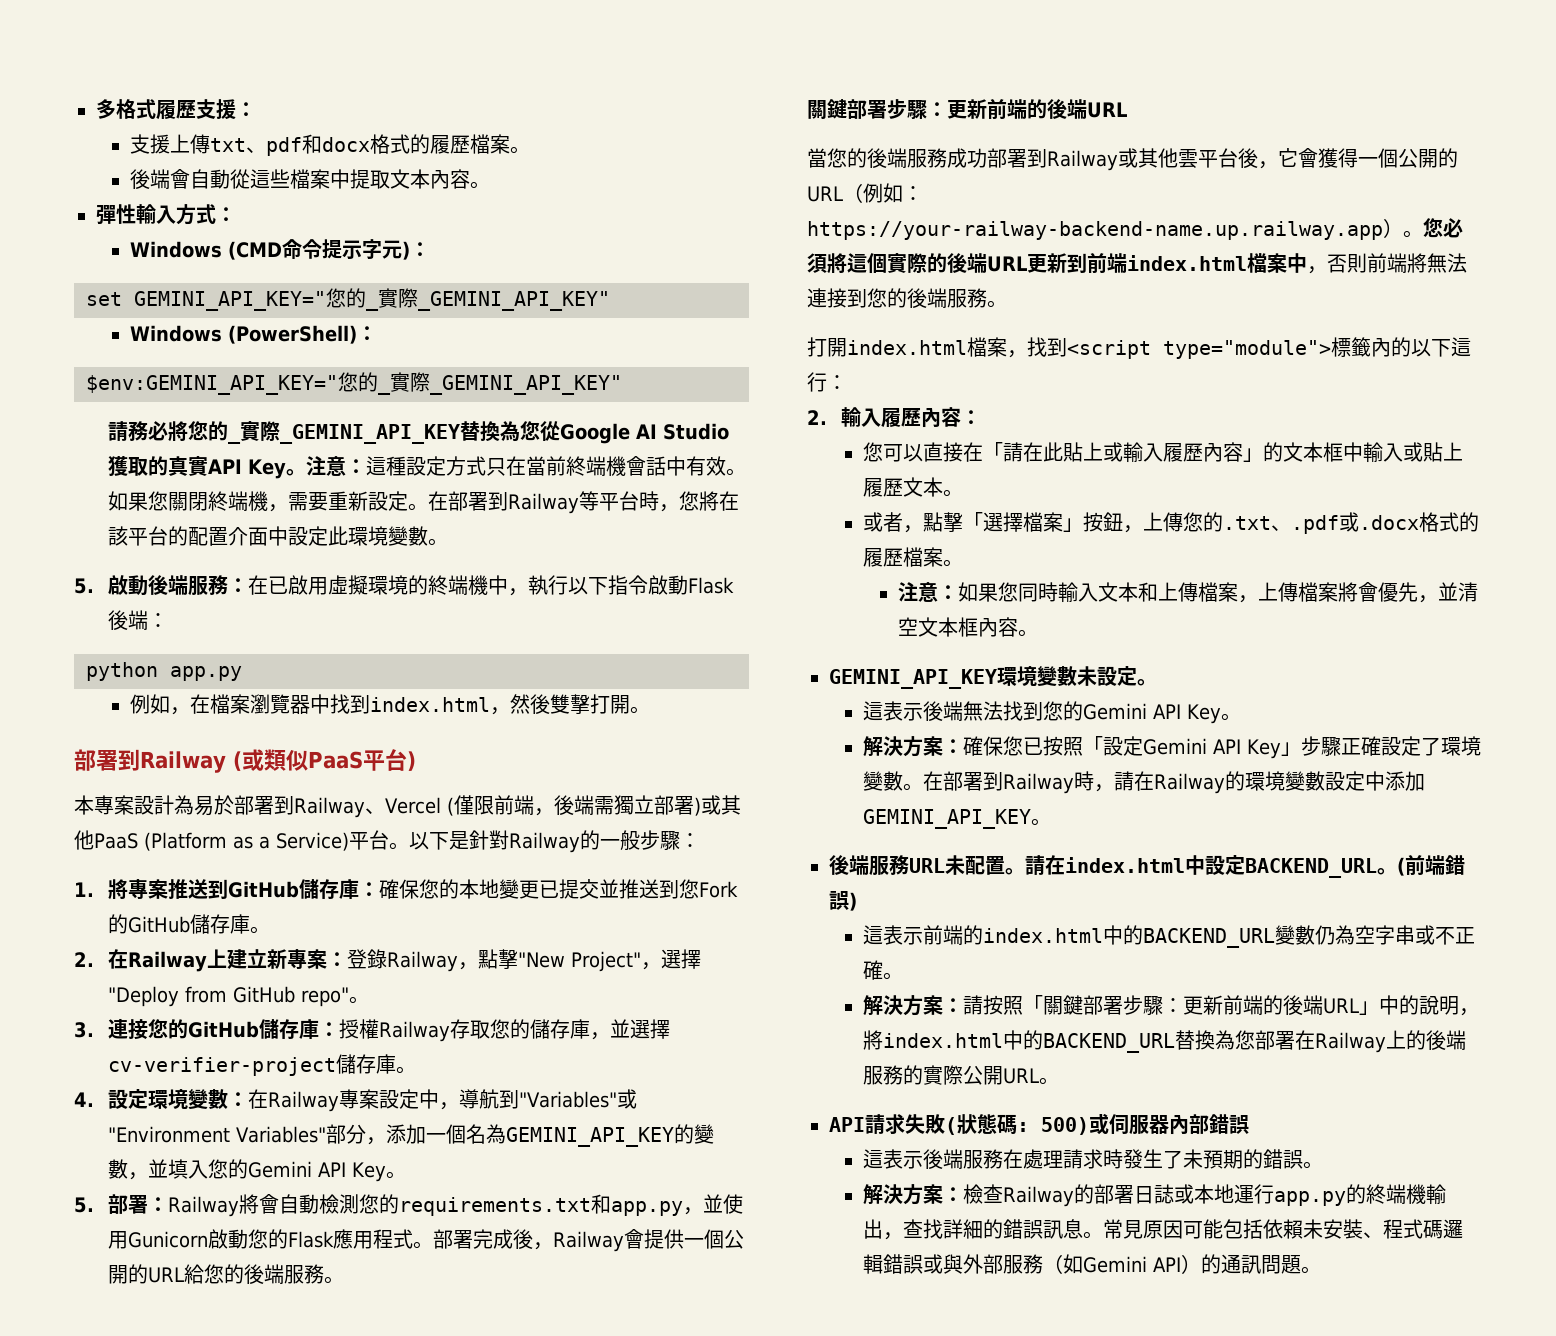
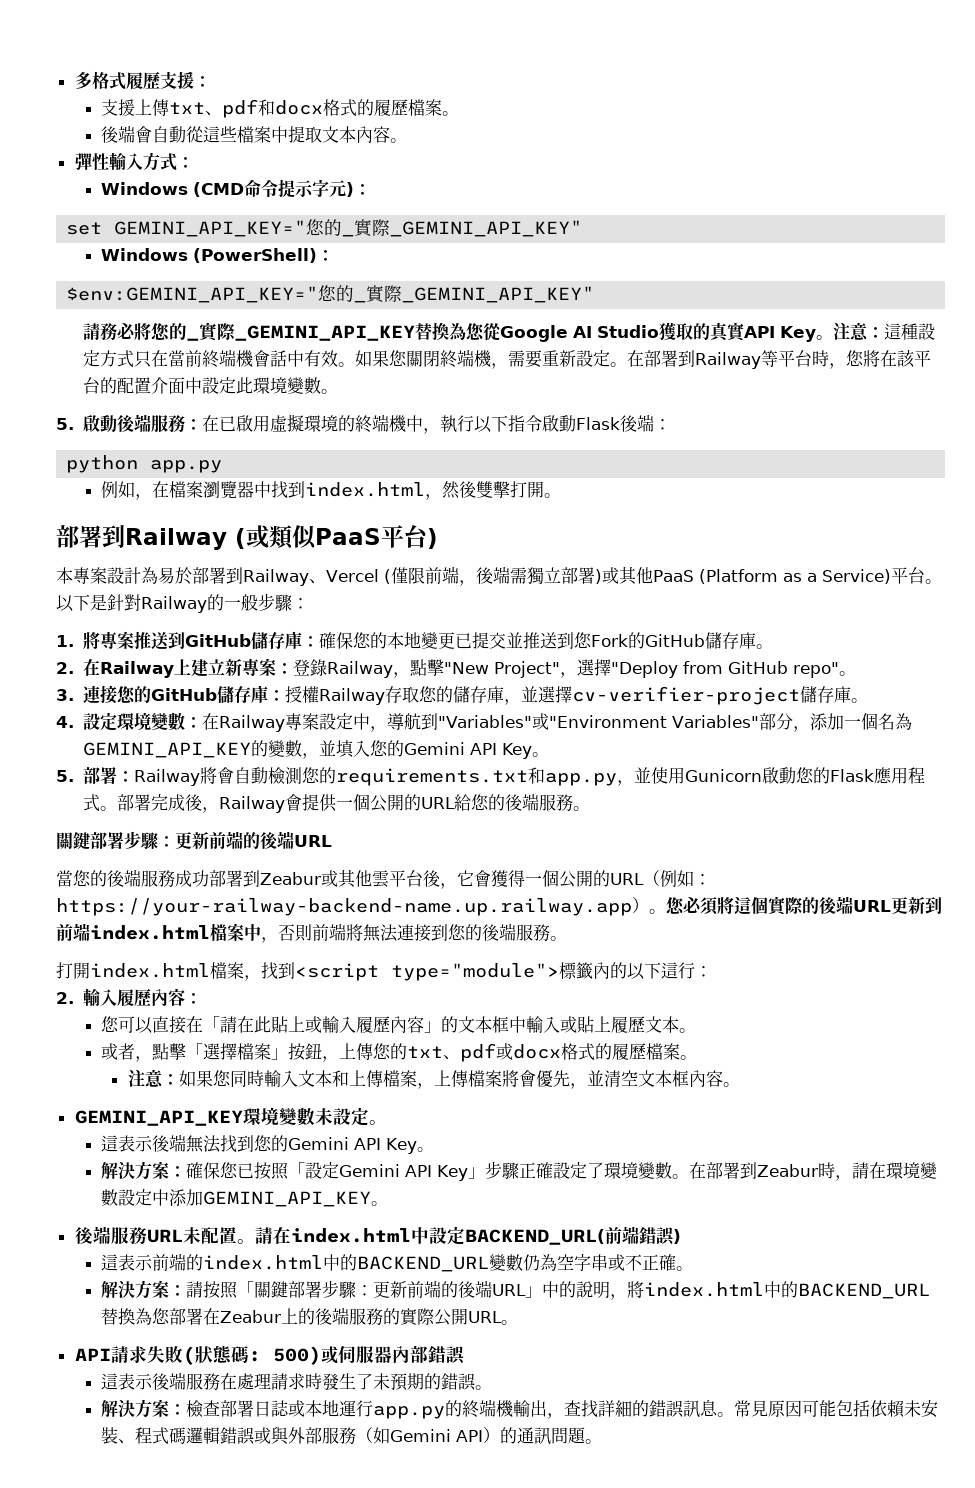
- 當您的後端服務成功部署到Railway或其他雲平台後，它會獲得一個公開的URL（例如：https://your-railway-backend-name.up.railway.app）。
+ 當您的後端服務成功部署到Zeabur或其他雲平台後，它會獲得一個公開的URL（例如：https://your-railway-backend-name.up.railway.app）。
- 或者，點擊「選擇檔案」按鈕，上傳您的.txt、.pdf或.docx格式的履歷檔案。
+ 或者，點擊「選擇檔案」按鈕，上傳您的txt、pdf或docx格式的履歷檔案。
- 在部署到Railway時，請在Railway的環境變數設定中添加GEMINI_API_KEY。
+ 在部署到Zeabur時，請在環境變數設定中添加GEMINI_API_KEY。
- 請在index.html中設定BACKEND_URL。(前端錯誤)
+ 請在index.html中設定BACKEND_URL(前端錯誤)
- 解決方案：請按照「關鍵部署步驟：更新前端的後端URL」中的說明，將index.html中的BACKEND_URL替換為您部署在Railway上的後端服務的實際公開URL。
+ 解決方案：請按照「關鍵部署步驟：更新前端的後端URL」中的說明，將index.html中的BACKEND_URL替換為您部署在Zeabur上的後端服務的實際公開URL。
- 解決方案：檢查Railway的部署日誌或本地運行app.py的終端機輸出，查找詳細的錯誤訊息。
+ 解決方案：檢查部署日誌或本地運行app.py的終端機輸出，查找詳細的錯誤訊息。

